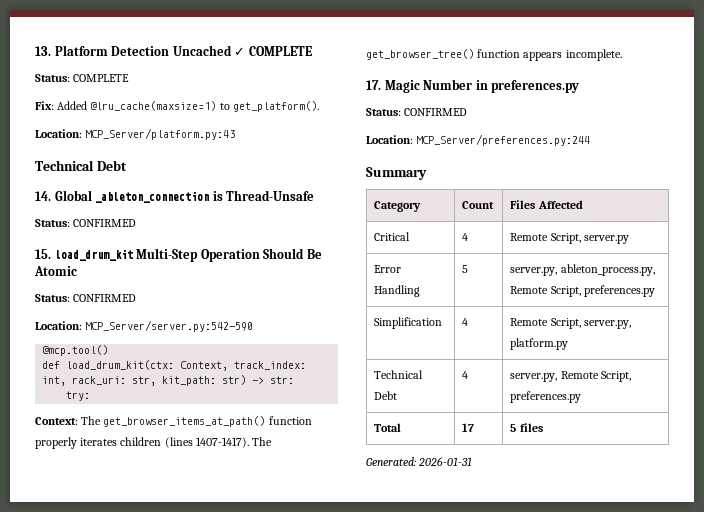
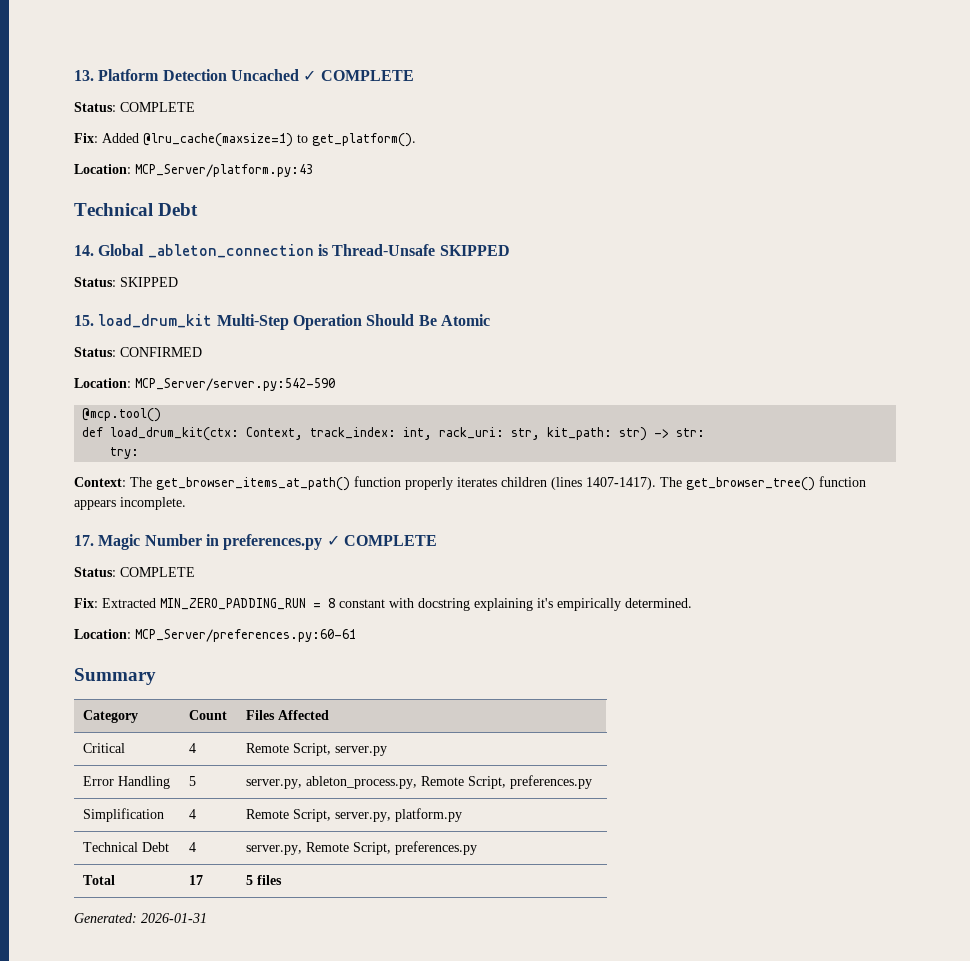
- 14. Global _ableton_connection is Thread-Unsafe
- Status: CONFIRMED
+ 14. Global _ableton_connection is Thread-Unsafe SKIPPED
+ Status: SKIPPED
- 17. Magic Number in preferences.py
- Status: CONFIRMED
- Location: MCP_Server/preferences.py:244
+ 17. Magic Number in preferences.py ✓ COMPLETE
+ Status: COMPLETE
+ Fix: Extracted MIN_ZERO_PADDING_RUN = 8 constant with docstring explaining it's empirically determined.
+ Location: MCP_Server/preferences.py:60-61

